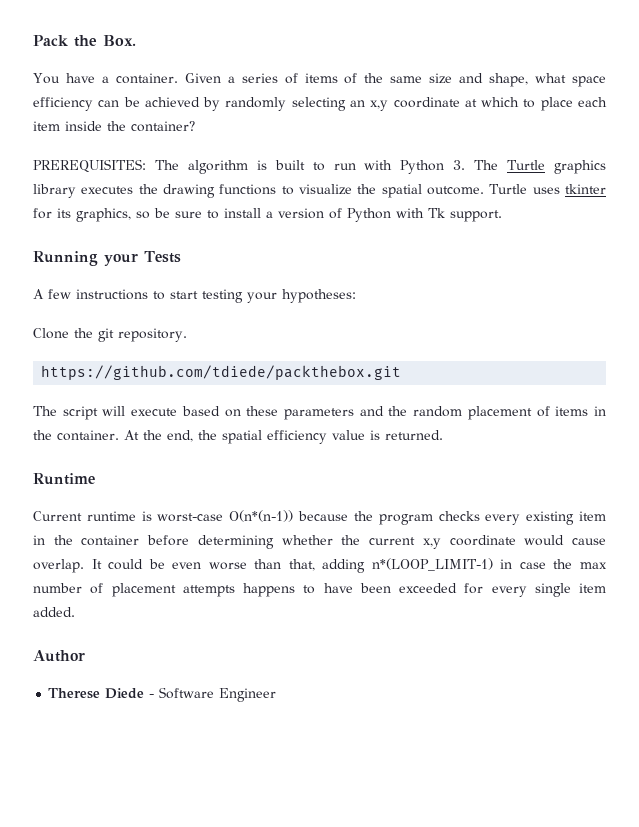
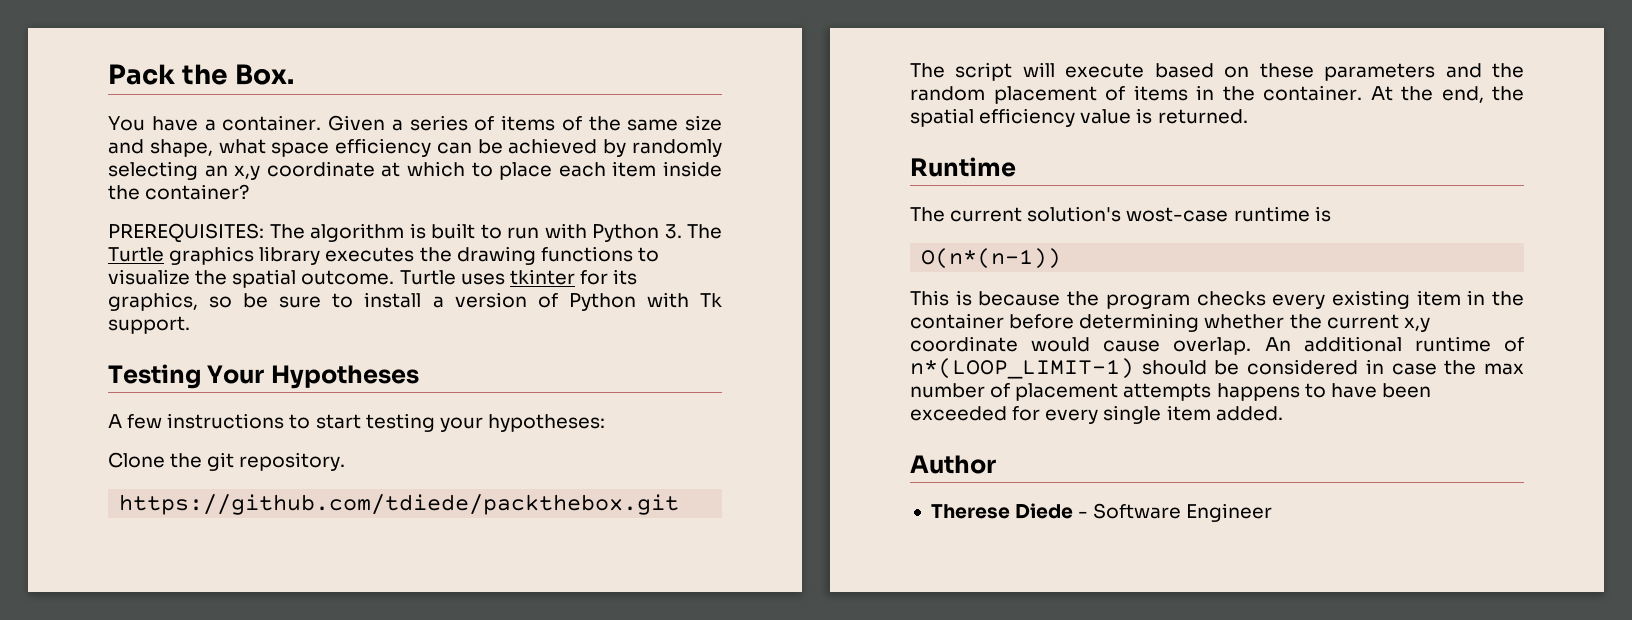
- Running your Tests
+ Testing Your Hypotheses
- Current runtime is worst-case O(n*(n-1)) because the program checks every existing item in the container before determining whether the current x,y coordinate would cause overlap.
+ The current solution's wost-case runtime is
+ O(n*(n-1))
+ This is because the program checks every existing item in the container before determining whether the current x,y coordinate would cause overlap.
- It could be even worse than that, adding n*(LOOP_LIMIT-1) in case the max number of placement attempts happens to have been exceeded for every single item added.
+ An additional runtime of n*(LOOP_LIMIT-1) should be considered in case the max number of placement attempts happens to have been exceeded for every single item added.

